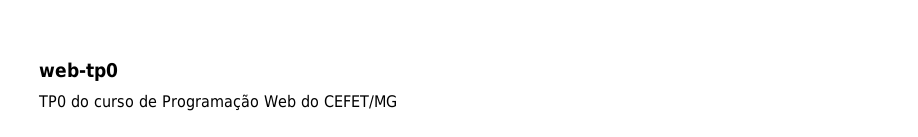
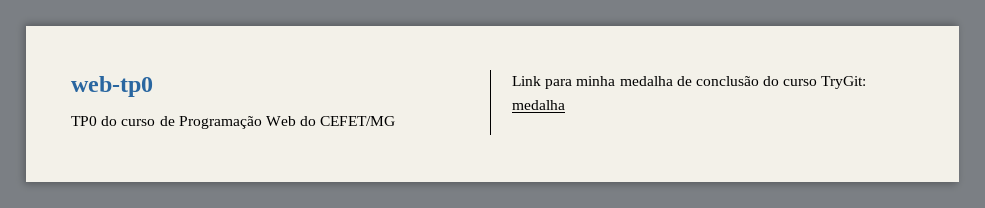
+ Link para minha medalha de conclusão do curso TryGit: medalha

